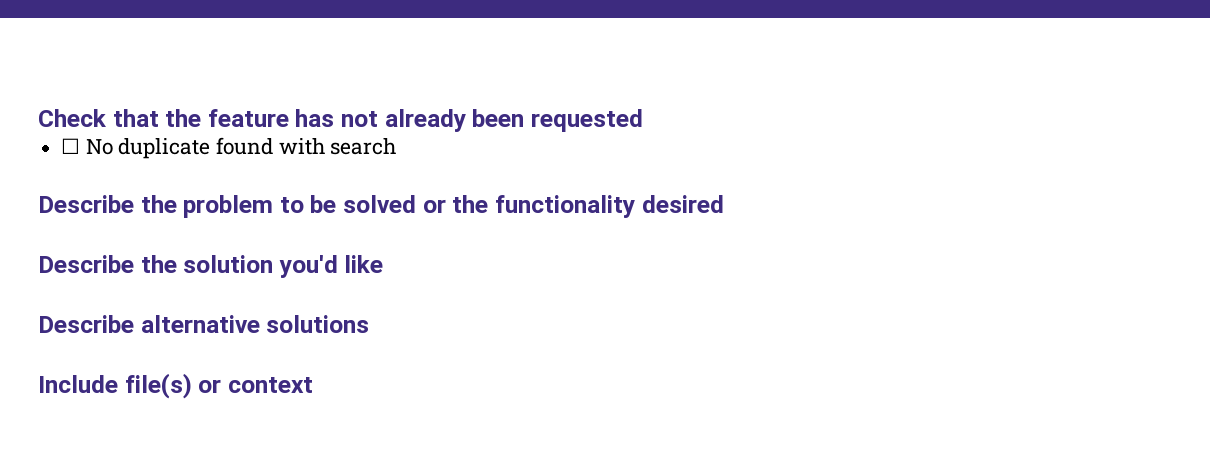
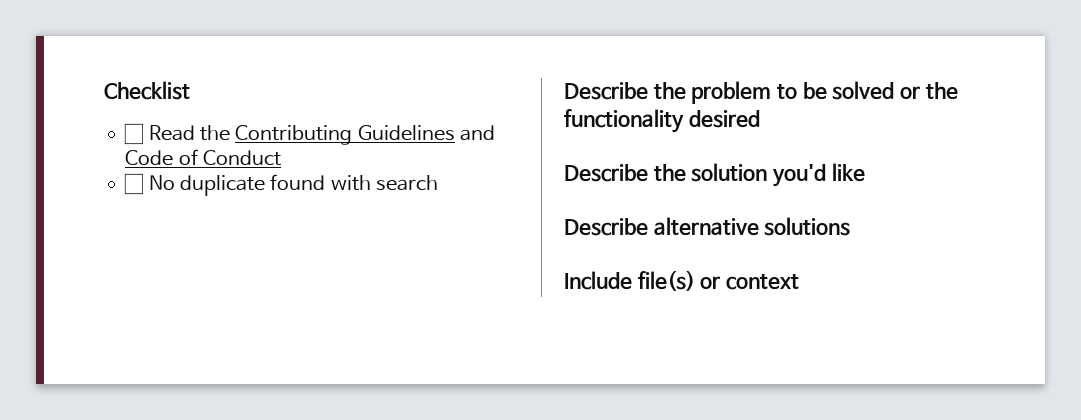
- Check that the feature has not already been requested
+ Checklist
+ ☐ Read the Contributing Guidelines and Code of Conduct

